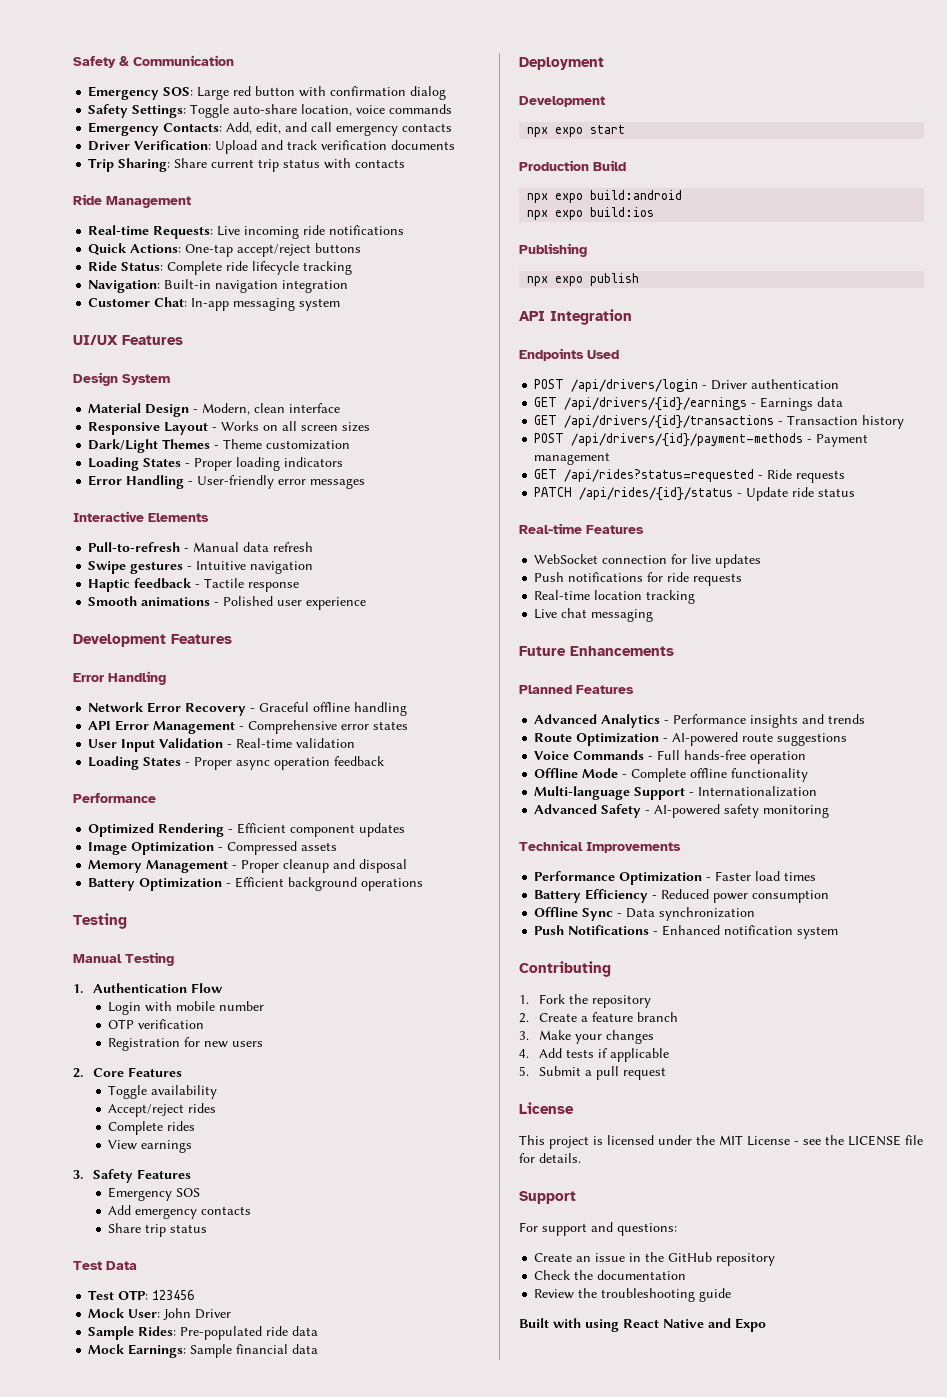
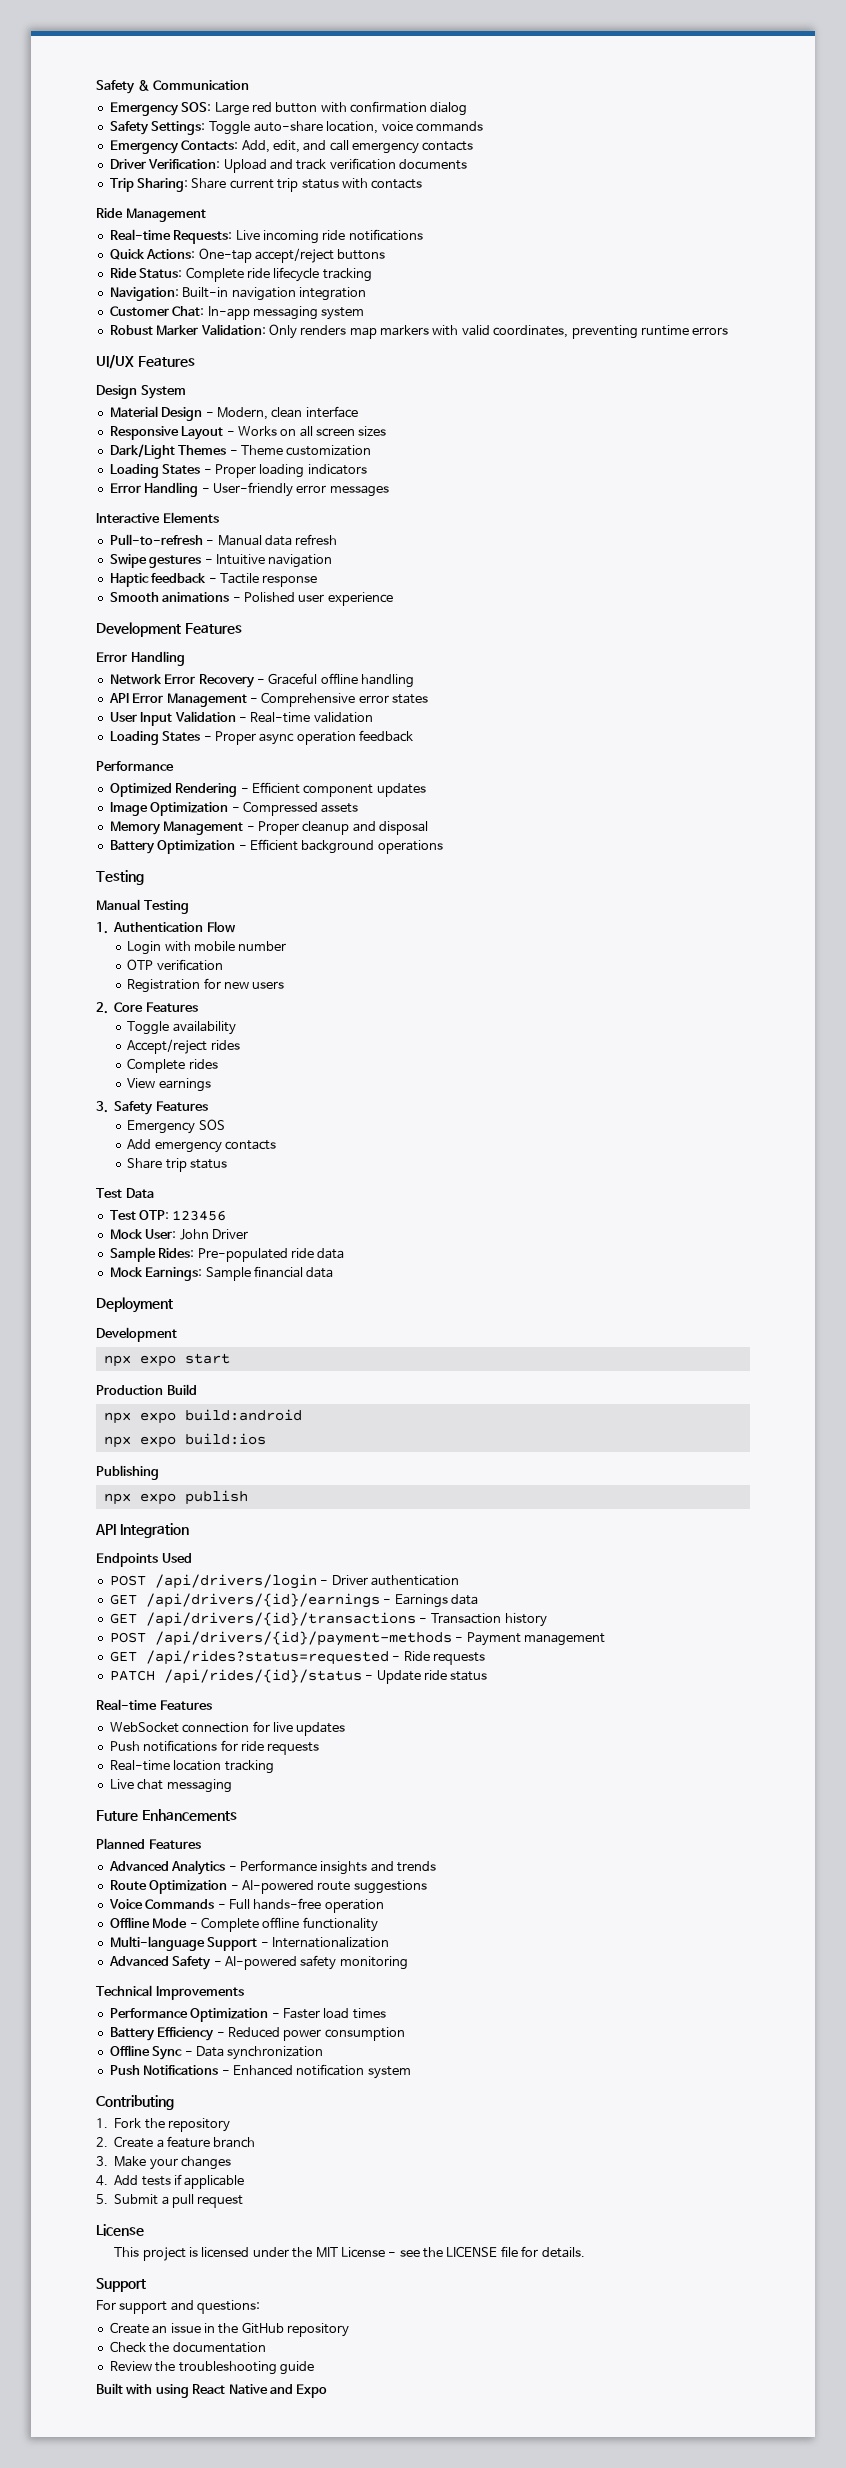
+ Robust Marker Validation: Only renders map markers with valid coordinates, preventing runtime errors

